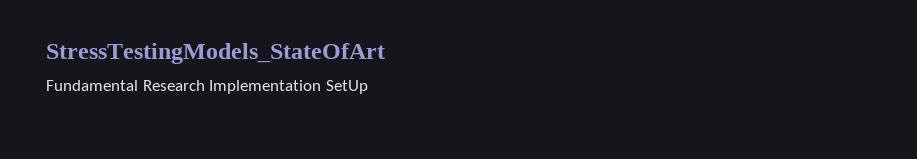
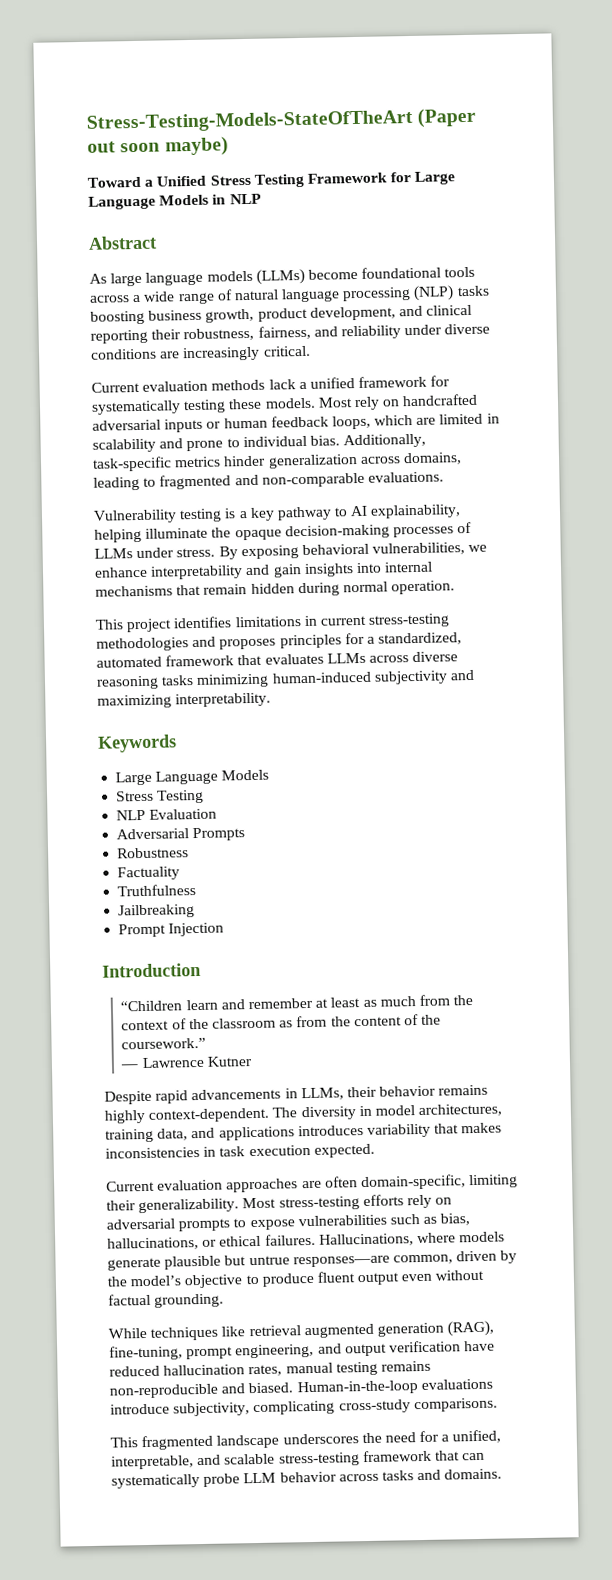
- StressTestingModels_StateOfArt
- Fundamental Research Implementation SetUp
+ Stress-Testing-Models-StateOfTheArt (Paper out soon maybe)
+ Toward a Unified Stress Testing Framework for Large Language Models in NLP
+ Abstract
+ As large language models (LLMs) become foundational tools across a wide range of natural language processing (NLP) tasks boosting business growth, product development, and clinical reporting their robustness, fairness, and reliability under diverse conditions are increasingly critical.
+ Current evaluation methods lack a unified framework for systematically testing these models. Most rely on handcrafted adversarial inputs or human feedback loops, which are limited in scalability and prone to individual bias. Additionally, task-specific metrics hinder generalization across domains, leading to fragmented and non-comparable evaluations.
+ Vulnerability testing is a key pathway to AI explainability, helping illuminate the opaque decision-making processes of LLMs under stress. By exposing behavioral vulnerabilities, we enhance interpretability and gain insights into internal mechanisms that remain hidden during normal operation.
+ This project identifies limitations in current stress-testing methodologies and proposes principles for a standardized, automated framework that evaluates LLMs across diverse reasoning tasks minimizing human-induced subjectivity and maximizing interpretability.
+ Keywords
+ Large Language Models
+ Stress Testing
+ NLP Evaluation
+ Adversarial Prompts
+ Robustness
+ Factuality
+ Truthfulness
+ Jailbreaking
+ Prompt Injection
+ Introduction
+ “Children learn and remember at least as much from the context of the classroom as from the content of the coursework.”
+ — Lawrence Kutner
+ Despite rapid advancements in LLMs, their behavior remains highly context-dependent. The diversity in model architectures, training data, and applications introduces variability that makes inconsistencies in task execution expected.
+ Current evaluation approaches are often domain-specific, limiting their generalizability. Most stress-testing efforts rely on adversarial prompts to expose vulnerabilities such as bias, hallucinations, or ethical failures. Hallucinations, where models generate plausible but untrue responses—are common, driven by the model’s objective to produce fluent output even without factual grounding.
+ While techniques like retrieval augmented generation (RAG), fine-tuning, prompt engineering, and output verification have reduced hallucination rates, manual testing remains non-reproducible and biased. Human-in-the-loop evaluations introduce subjectivity, complicating cross-study comparisons.
+ This fragmented landscape underscores the need for a unified, interpretable, and scalable stress-testing framework that can systematically probe LLM behavior across tasks and domains.

